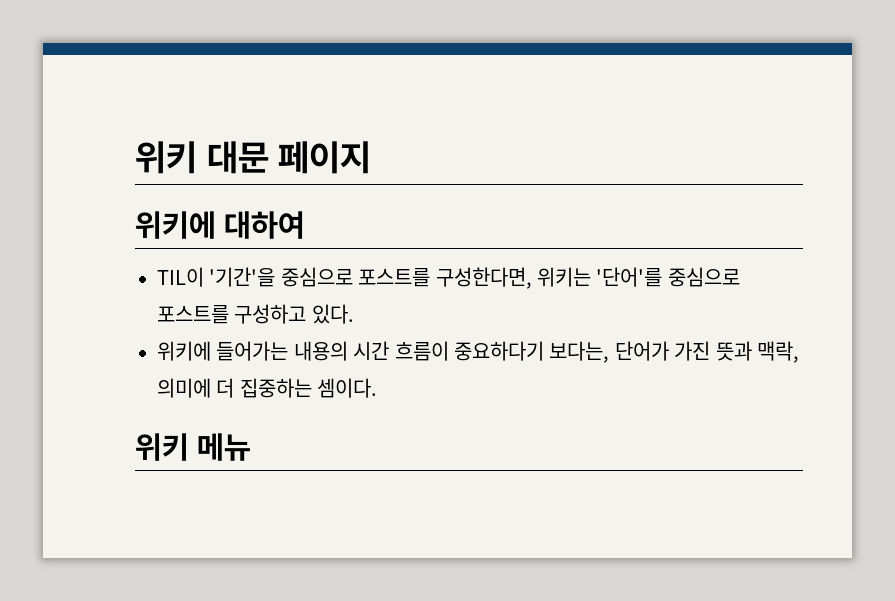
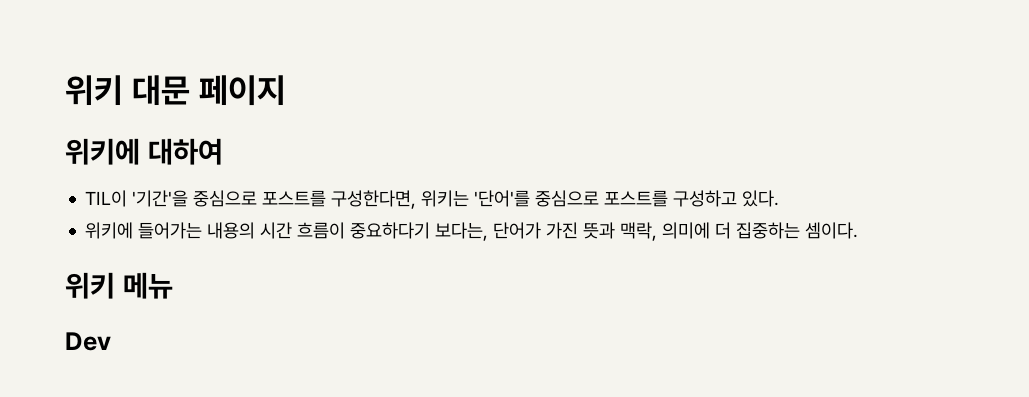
+ Dev

